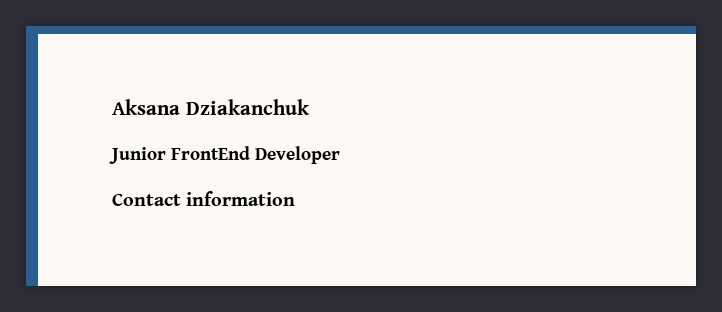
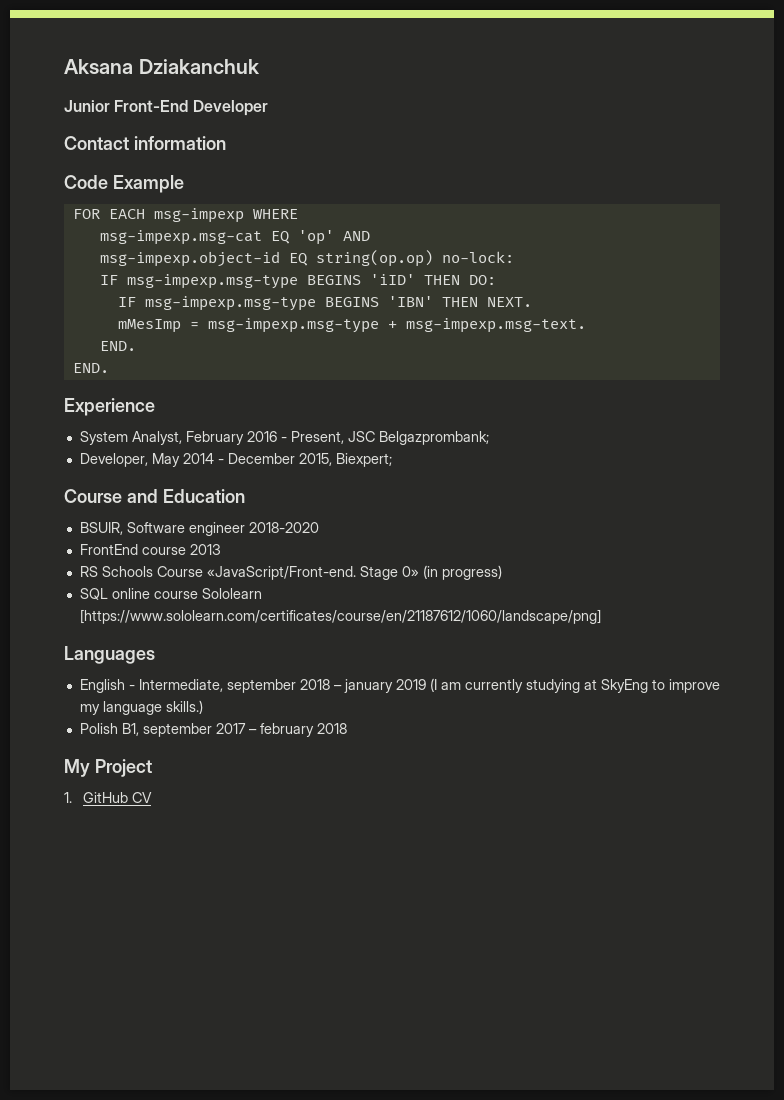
- Junior FrontEnd Developer
+ Junior Front-End Developer
+ Code Example
+ FOR EACH msg-impexp WHERE
+ msg-impexp.msg-cat EQ 'op' AND
+ msg-impexp.object-id EQ string(op.op) no-lock:
+ IF msg-impexp.msg-type BEGINS 'iID' THEN DO:
+ IF msg-impexp.msg-type BEGINS 'IBN' THEN NEXT.
+ mMesImp = msg-impexp.msg-type + msg-impexp.msg-text.
+ END.
+ END.
+ Experience
+ System Analyst, February 2016 - Present, JSC Belgazprombank;
+ Developer, May 2014 - December 2015, Biexpert;
+ Course and Education
+ BSUIR, Software engineer 2018-2020
+ FrontEnd course 2013
+ RS Schools Course «JavaScript/Front-end. Stage 0» (in progress)
+ SQL online course Sololearn [https://www.sololearn.com/certificates/course/en/21187612/1060/landscape/png]
+ Languages
+ English - Intermediate, september 2018 – january 2019 (I am currently studying at SkyEng to improve my language skills.)
+ Polish В1, september 2017 – february 2018
+ My Project
+ 1. GitHub CV

